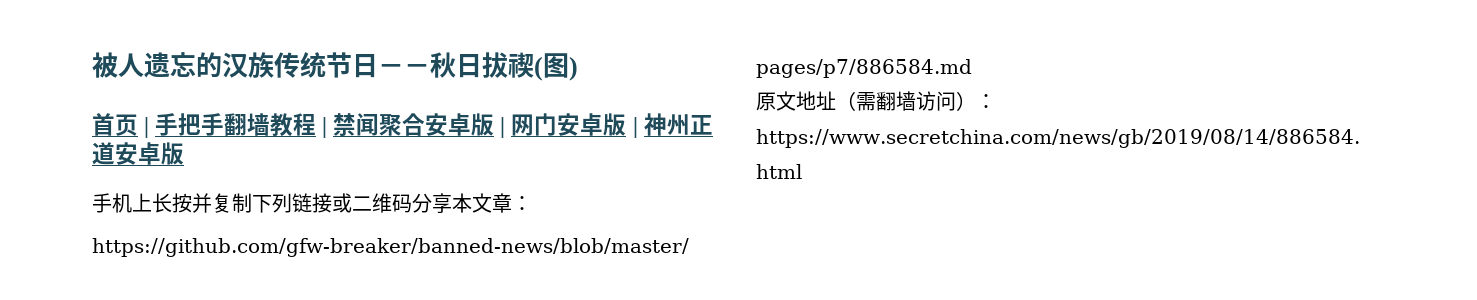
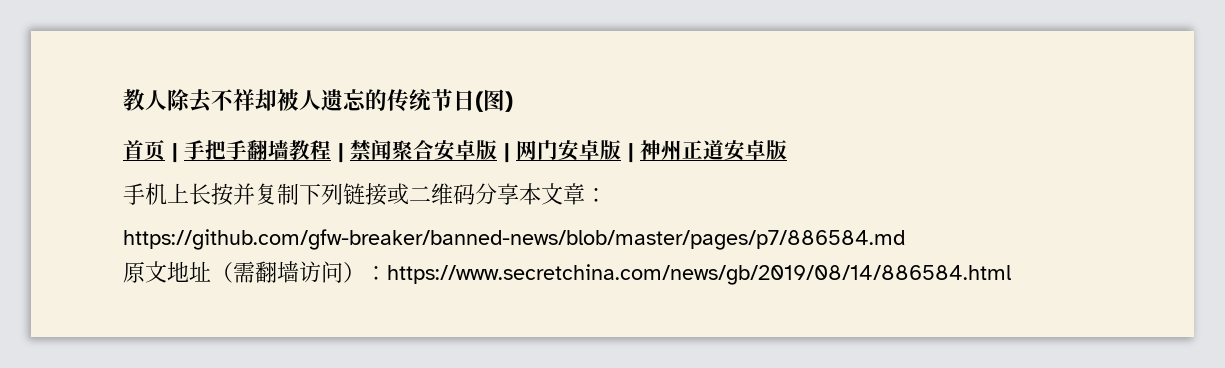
- 被人遗忘的汉族传统节日－－秋日拔禊(图)
+ 教人除去不祥却被人遗忘的传统节日(图)

